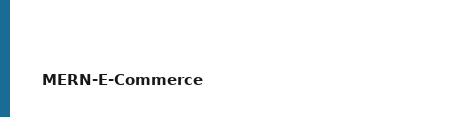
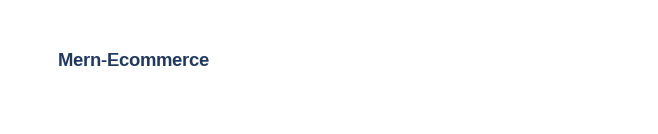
- MERN-E-Commerce
+ Mern-Ecommerce

